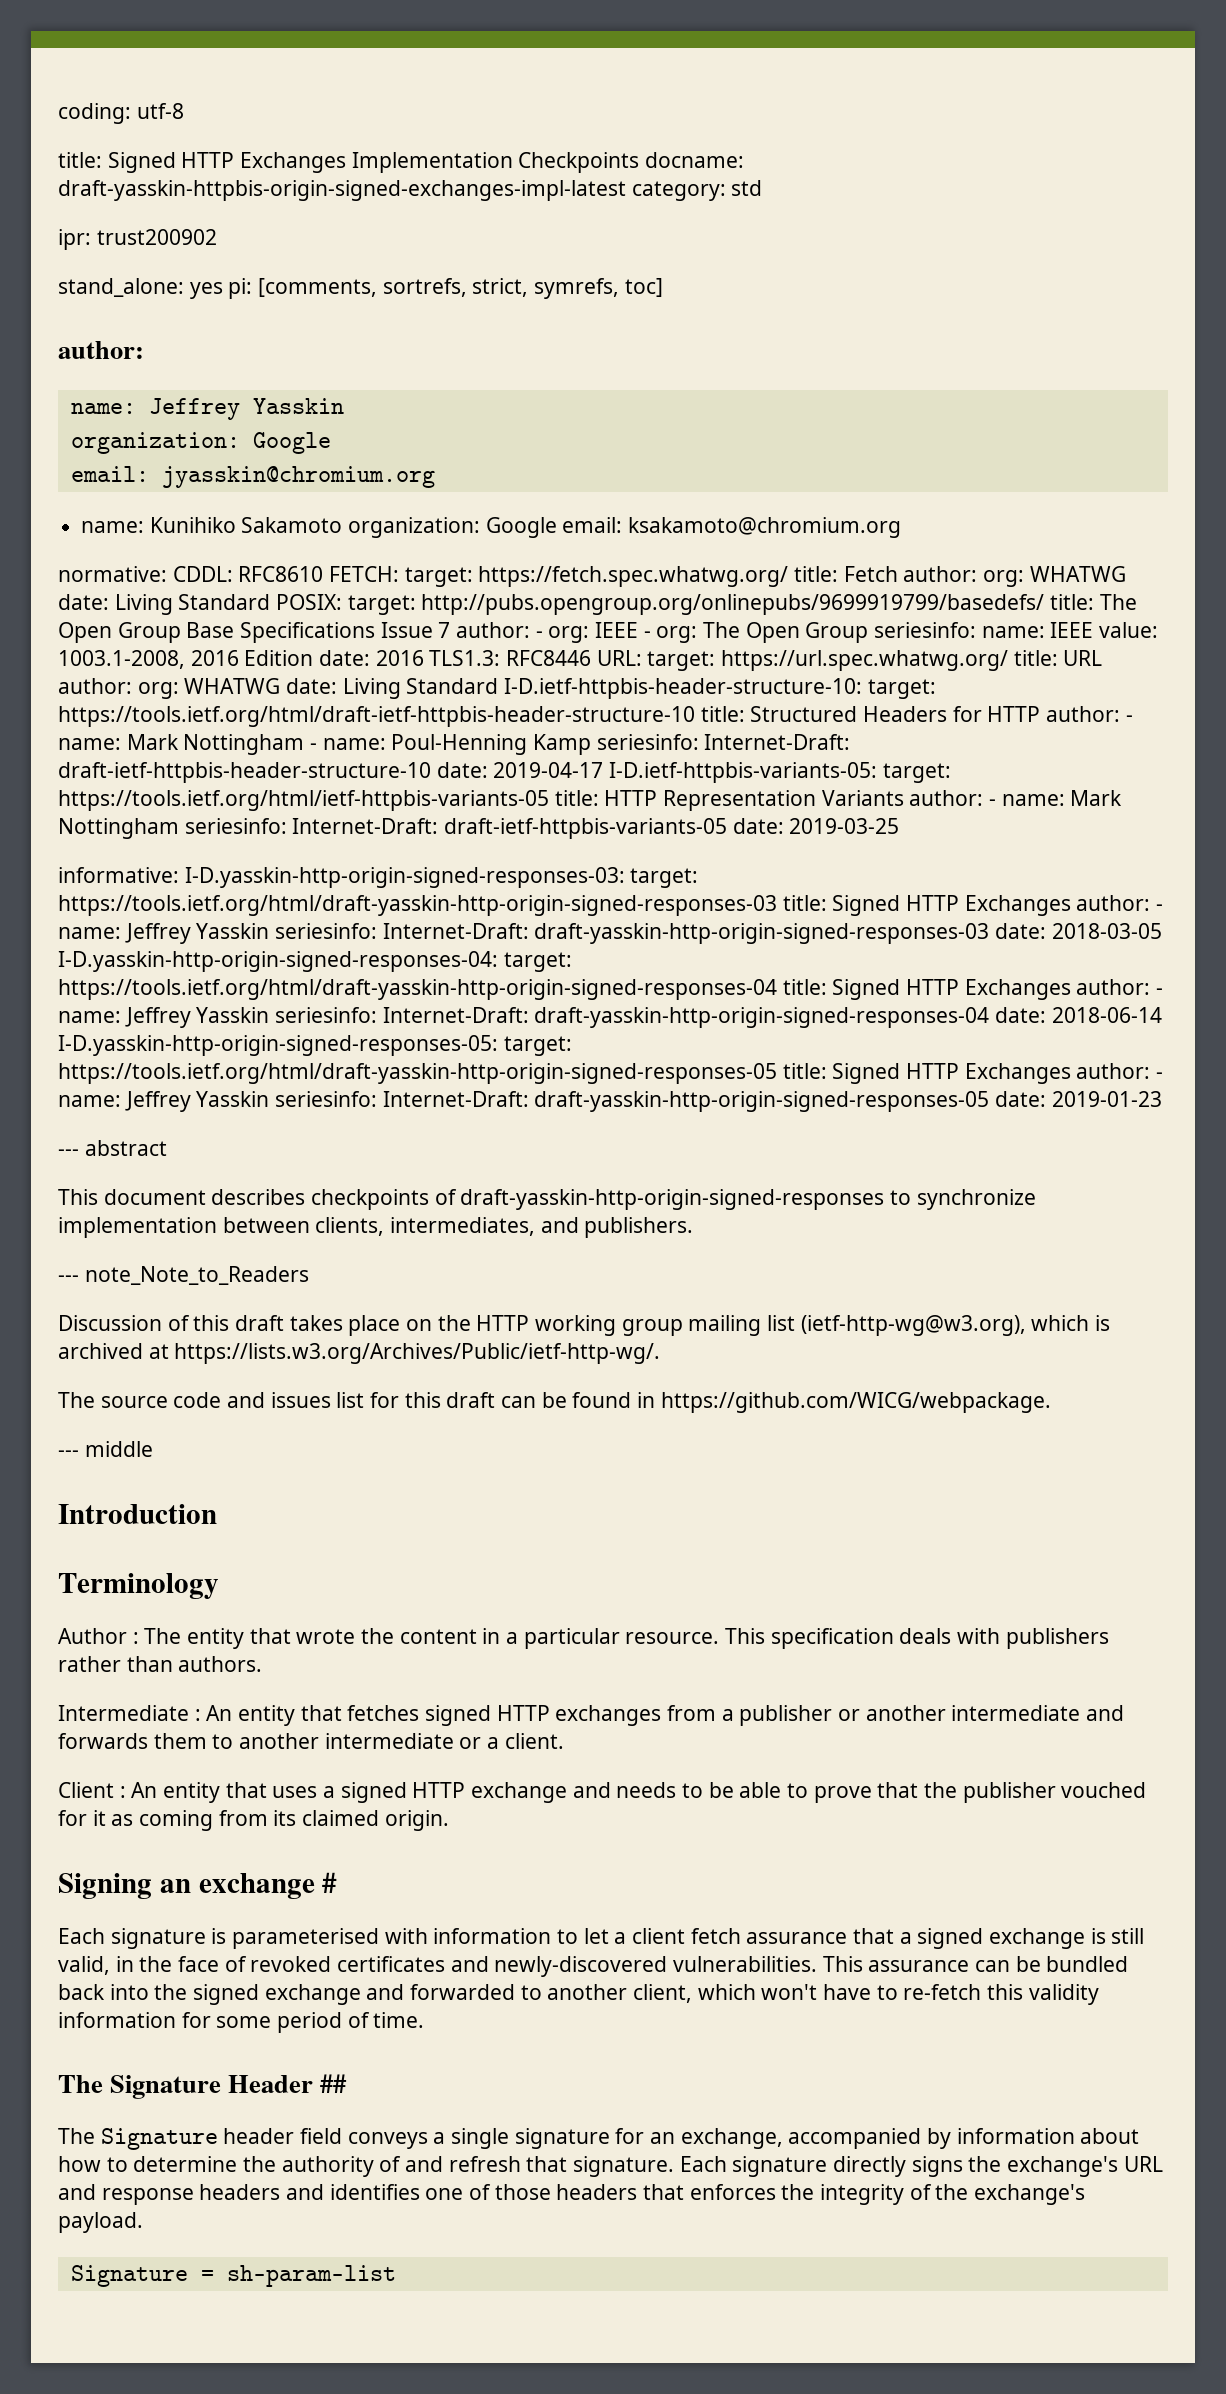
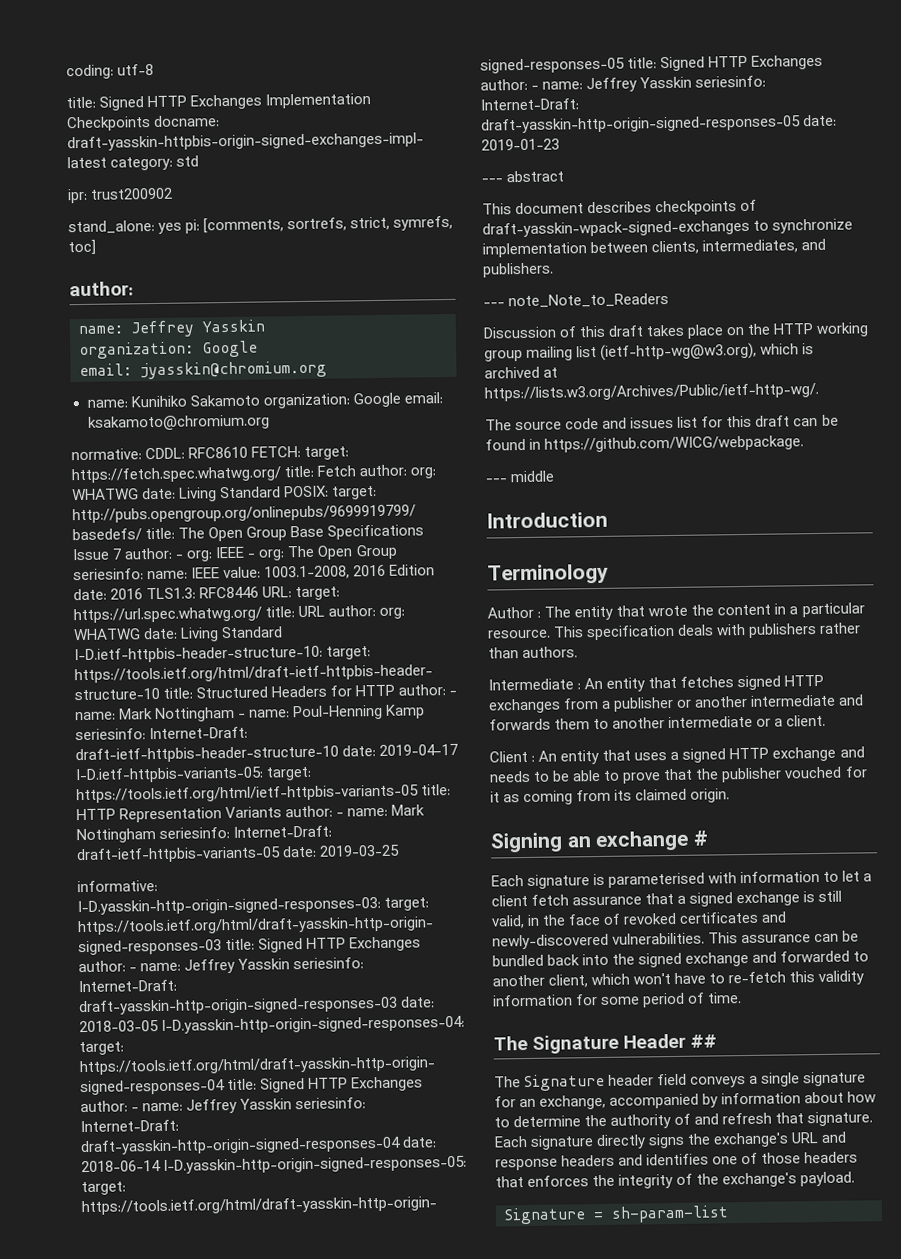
- This document describes checkpoints of draft-yasskin-http-origin-signed-responses to synchronize implementation between clients, intermediates, and publishers.
+ This document describes checkpoints of draft-yasskin-wpack-signed-exchanges to synchronize implementation between clients, intermediates, and publishers.

